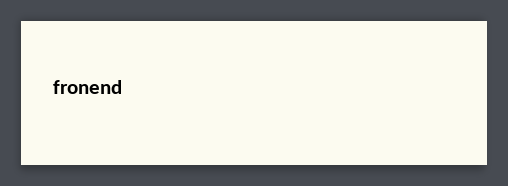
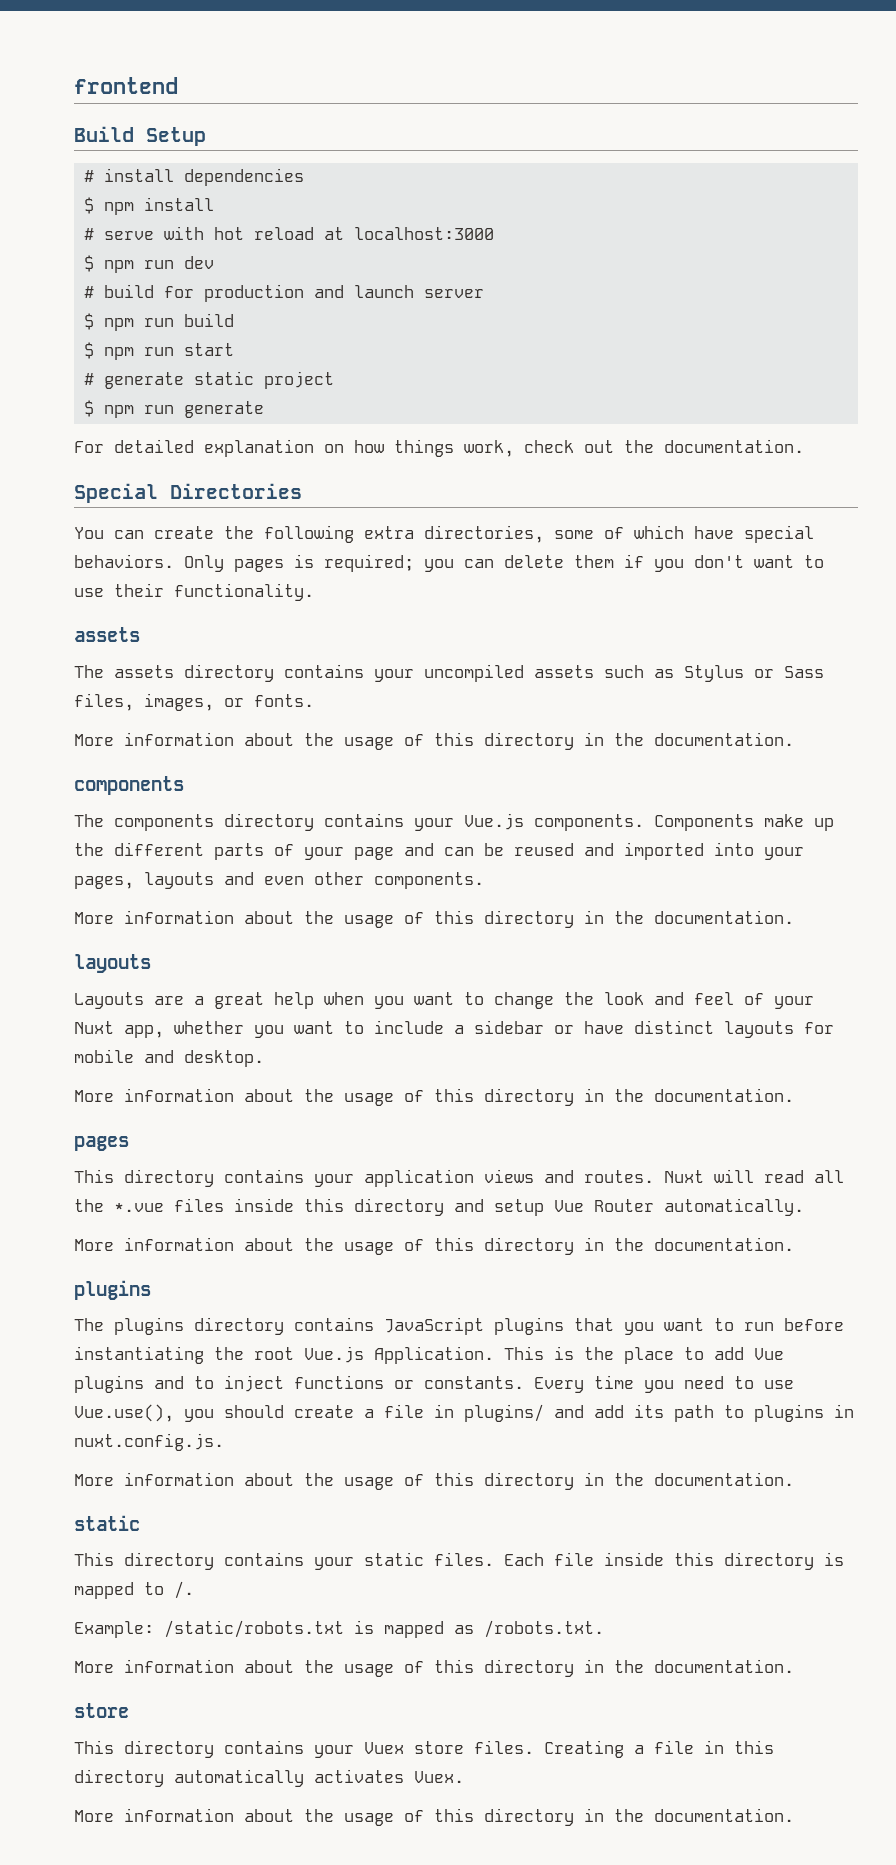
- fronend
+ frontend
+ Build Setup
+ # install dependencies
+ $ npm install
+ # serve with hot reload at localhost:3000
+ $ npm run dev
+ # build for production and launch server
+ $ npm run build
+ $ npm run start
+ # generate static project
+ $ npm run generate
+ For detailed explanation on how things work, check out the documentation.
+ Special Directories
+ You can create the following extra directories, some of which have special behaviors. Only pages is required; you can delete them if you don't want to use their functionality.
+ assets
+ The assets directory contains your uncompiled assets such as Stylus or Sass files, images, or fonts.
+ More information about the usage of this directory in the documentation.
+ components
+ The components directory contains your Vue.js components. Components make up the different parts of your page and can be reused and imported into your pages, layouts and even other components.
+ More information about the usage of this directory in the documentation.
+ layouts
+ Layouts are a great help when you want to change the look and feel of your Nuxt app, whether you want to include a sidebar or have distinct layouts for mobile and desktop.
+ More information about the usage of this directory in the documentation.
+ pages
+ This directory contains your application views and routes. Nuxt will read all the *.vue files inside this directory and setup Vue Router automatically.
+ More information about the usage of this directory in the documentation.
+ plugins
+ The plugins directory contains JavaScript plugins that you want to run before instantiating the root Vue.js Application. This is the place to add Vue plugins and to inject functions or constants. Every time you need to use Vue.use(), you should create a file in plugins/ and add its path to plugins in nuxt.config.js.
+ More information about the usage of this directory in the documentation.
+ static
+ This directory contains your static files. Each file inside this directory is mapped to /.
+ Example: /static/robots.txt is mapped as /robots.txt.
+ More information about the usage of this directory in the documentation.
+ store
+ This directory contains your Vuex store files. Creating a file in this directory automatically activates Vuex.
+ More information about the usage of this directory in the documentation.

